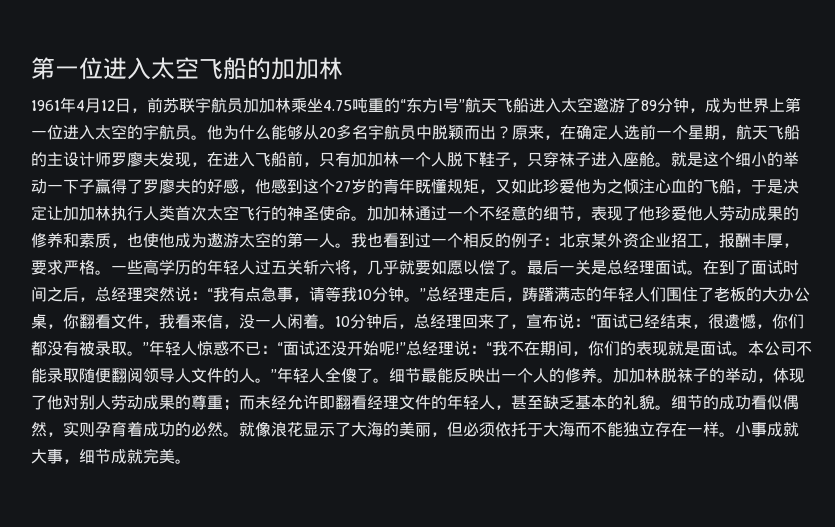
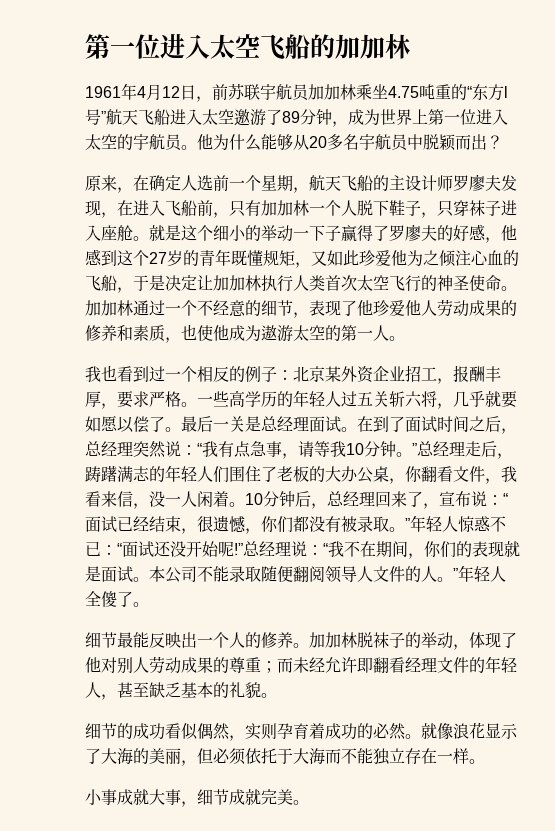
- 他为什么能够从20多名宇航员中脱颖而出？原来，在确定人选前一个星期，航天飞船的主设计师罗廖夫发现，在进入飞船前，只有加加林一个人脱下鞋子，只穿袜子进入座舱。
+ 他为什么能够从20多名宇航员中脱颖而出？
+ 原来，在确定人选前一个星期，航天飞船的主设计师罗廖夫发现，在进入飞船前，只有加加林一个人脱下鞋子，只穿袜子进入座舱。
- 加加林通过一个不经意的细节，表现了他珍爱他人劳动成果的修养和素质，也使他成为遨游太空的第一人。我也看到过一个相反的例子：北京某外资企业招工，报酬丰厚，要求严格。
+ 加加林通过一个不经意的细节，表现了他珍爱他人劳动成果的修养和素质，也使他成为遨游太空的第一人。
+ 我也看到过一个相反的例子：北京某外资企业招工，报酬丰厚，要求严格。
- 本公司不能录取随便翻阅领导人文件的人。”年轻人全傻了。细节最能反映出一个人的修养。
+ 本公司不能录取随便翻阅领导人文件的人。”年轻人全傻了。
+ 细节最能反映出一个人的修养。
- 加加林脱袜子的举动，体现了他对别人劳动成果的尊重；而未经允许即翻看经理文件的年轻人，甚至缺乏基本的礼貌。细节的成功看似偶然，实则孕育着成功的必然。
+ 加加林脱袜子的举动，体现了他对别人劳动成果的尊重；而未经允许即翻看经理文件的年轻人，甚至缺乏基本的礼貌。
+ 细节的成功看似偶然，实则孕育着成功的必然。
- 就像浪花显示了大海的美丽，但必须依托于大海而不能独立存在一样。小事成就大事，细节成就完美。
+ 就像浪花显示了大海的美丽，但必须依托于大海而不能独立存在一样。
+ 小事成就大事，细节成就完美。

